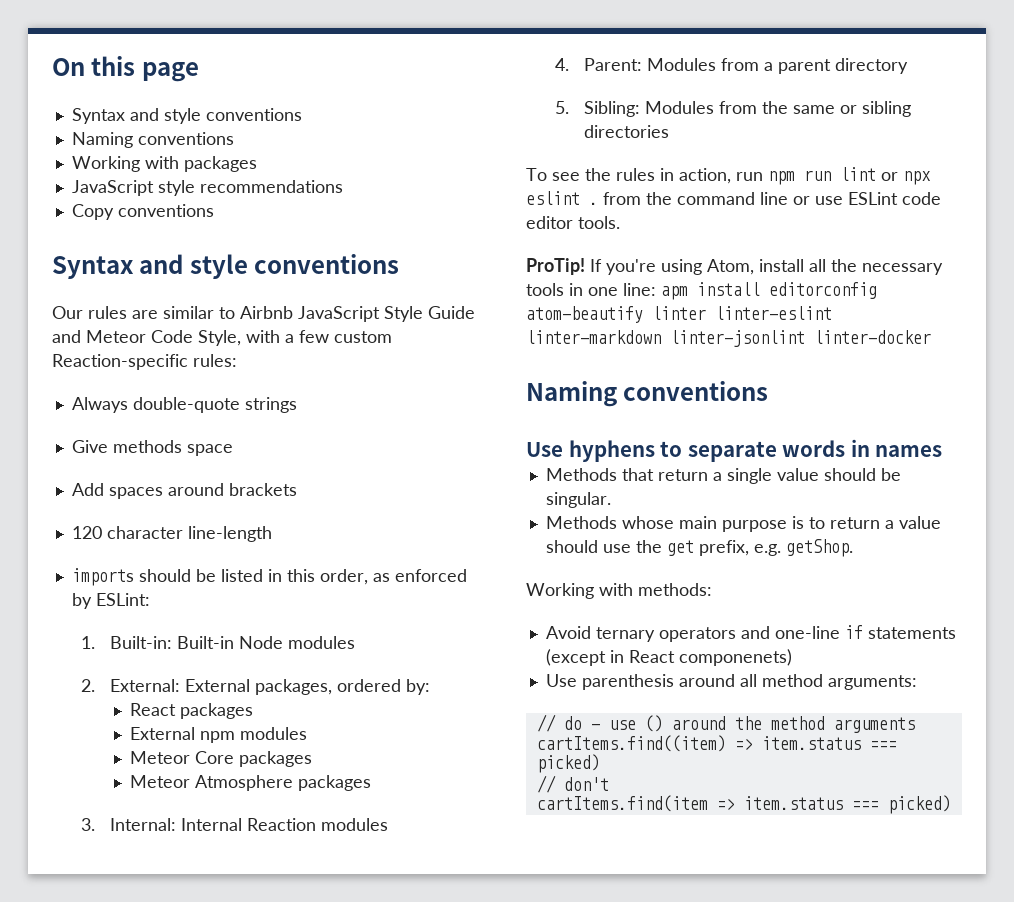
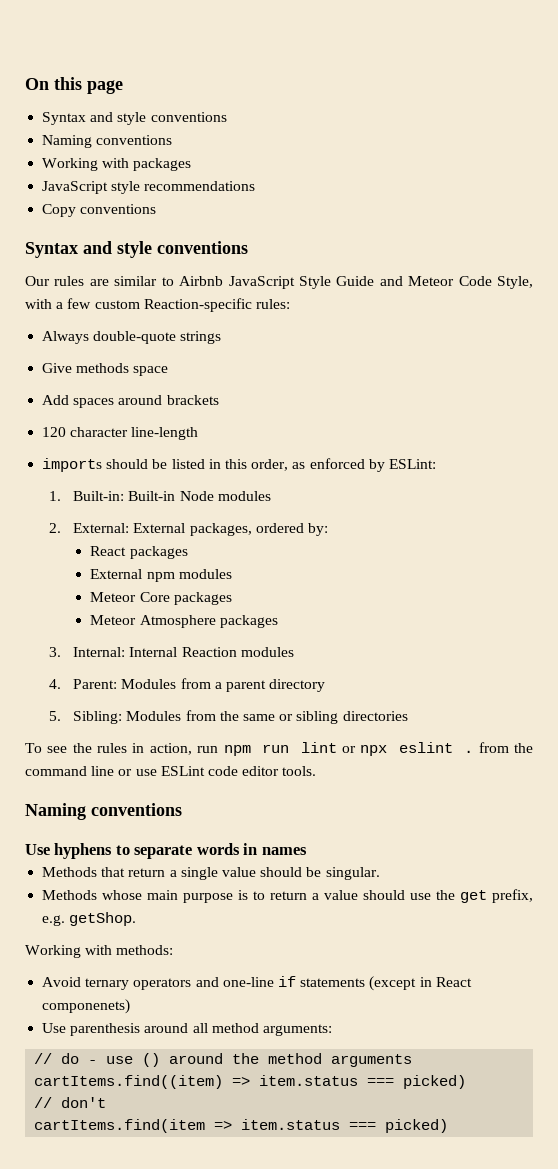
- ProTip! If you're using Atom, install all the necessary tools in one line: apm install editorconfig atom-beautify linter linter-eslint linter-markdown linter-jsonlint linter-docker

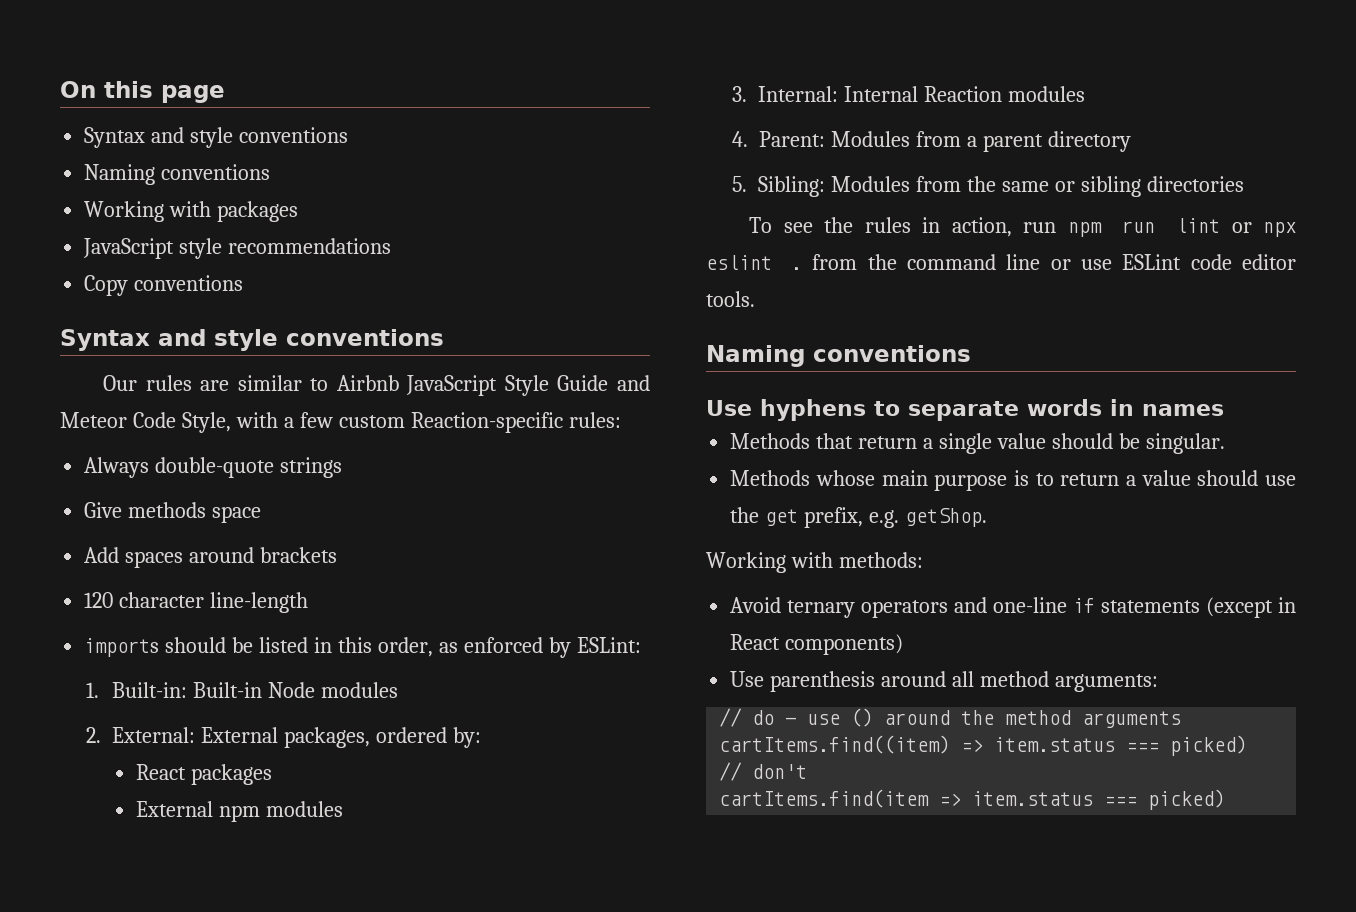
- Meteor Core packages
- Meteor Atmosphere packages
- Avoid ternary operators and one-line if statements (except in React componenets)
+ Avoid ternary operators and one-line if statements (except in React components)

